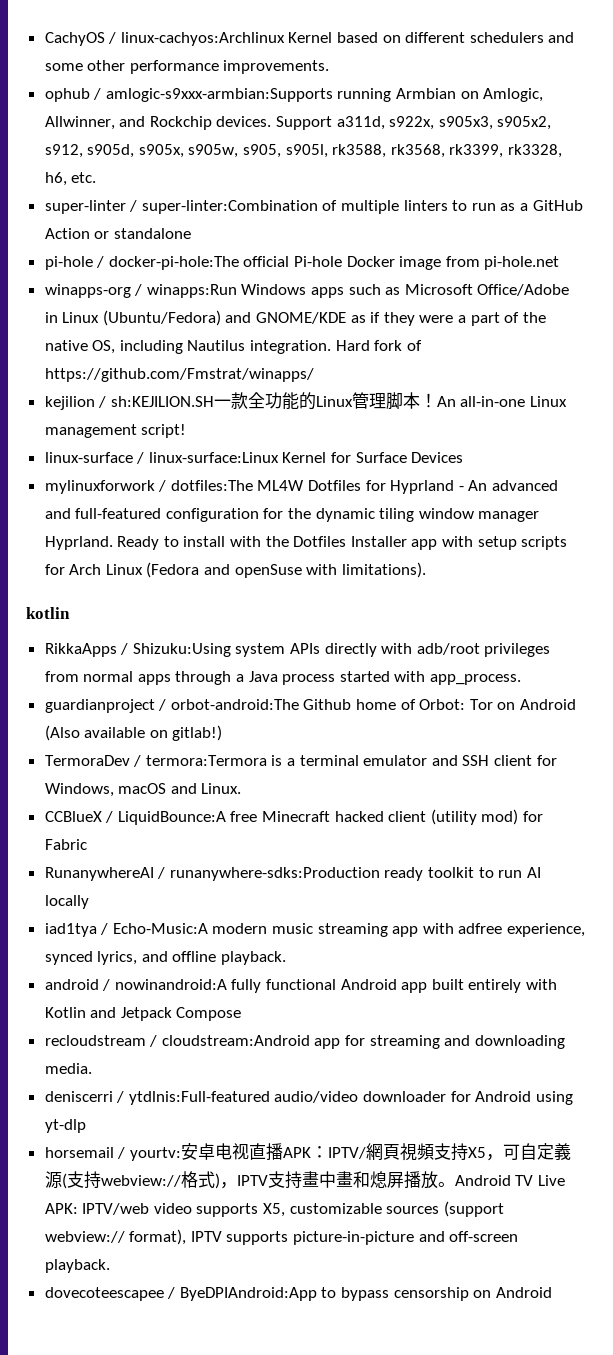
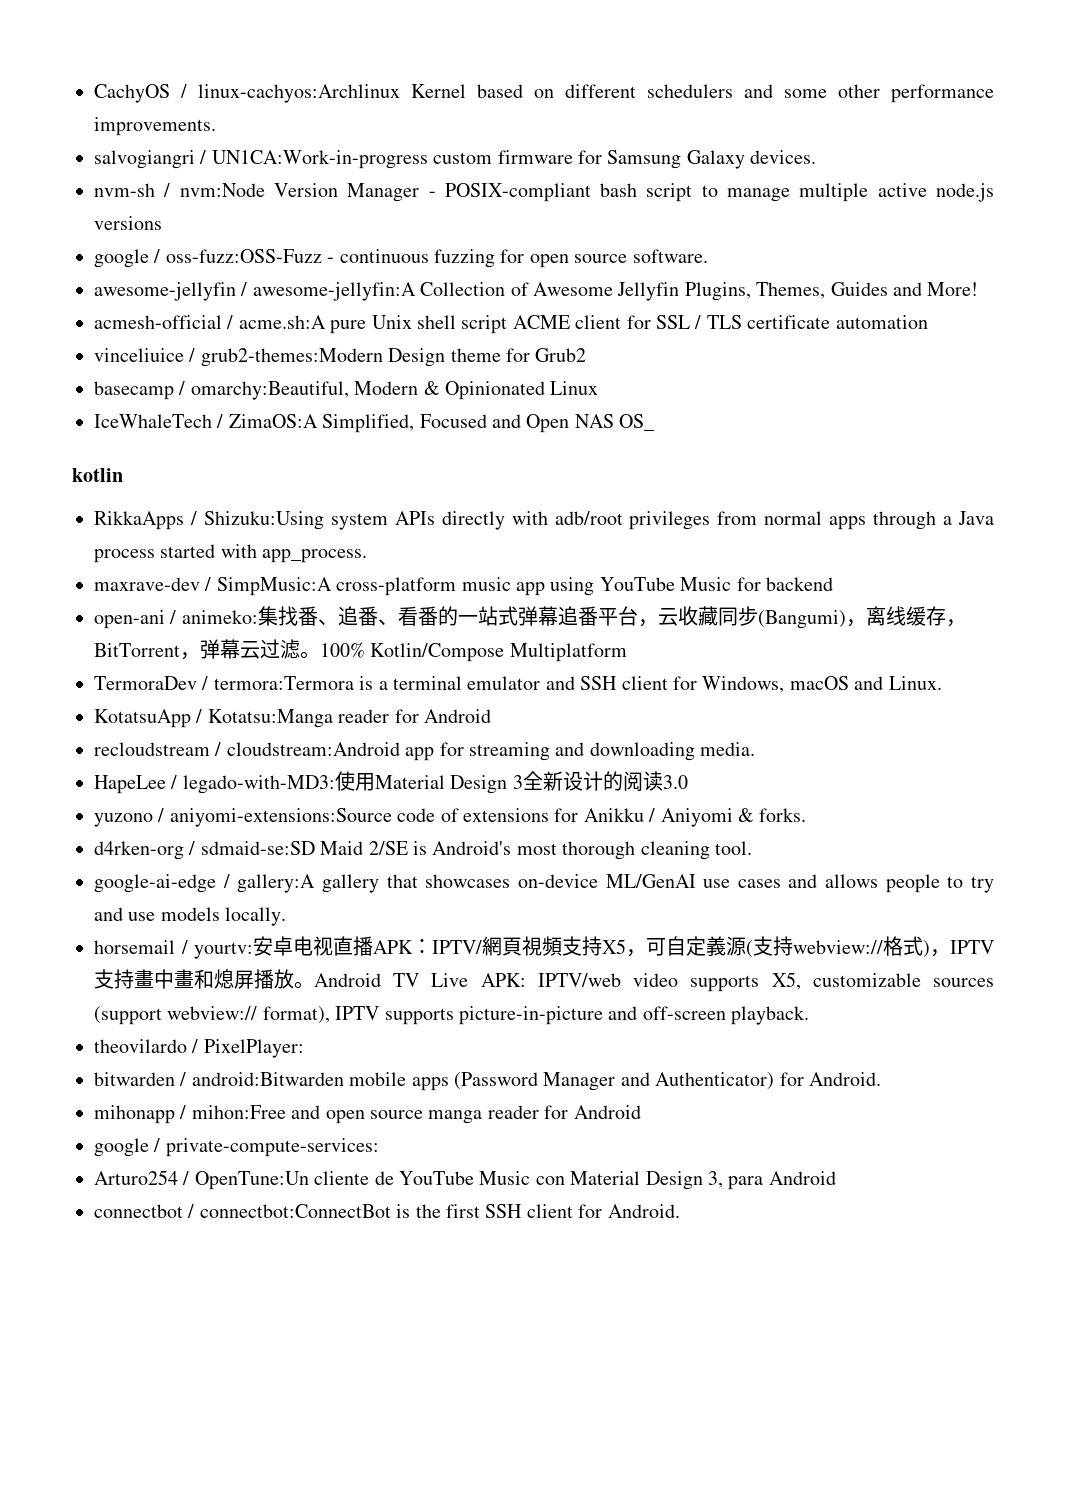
- ophub / amlogic-s9xxx-armbian:Supports running Armbian on Amlogic, Allwinner, and Rockchip devices. Support a311d, s922x, s905x3, s905x2, s912, s905d, s905x, s905w, s905, s905l, rk3588, rk3568, rk3399, rk3328, h6, etc.
- super-linter / super-linter:Combination of multiple linters to run as a GitHub Action or standalone
- pi-hole / docker-pi-hole:The official Pi-hole Docker image from pi-hole.net
- winapps-org / winapps:Run Windows apps such as Microsoft Office/Adobe in Linux (Ubuntu/Fedora) and GNOME/KDE as if they were a part of the native OS, including Nautilus integration. Hard fork of https://github.com/Fmstrat/winapps/
- kejilion / sh:KEJILION.SH一款全功能的Linux管理脚本！An all-in-one Linux management script!
- linux-surface / linux-surface:Linux Kernel for Surface Devices
- mylinuxforwork / dotfiles:The ML4W Dotfiles for Hyprland - An advanced and full-featured configuration for the dynamic tiling window manager Hyprland. Ready to install with the Dotfiles Installer app with setup scripts for Arch Linux (Fedora and openSuse with limitations).
+ salvogiangri / UN1CA:Work-in-progress custom firmware for Samsung Galaxy devices.
+ nvm-sh / nvm:Node Version Manager - POSIX-compliant bash script to manage multiple active node.js versions
+ google / oss-fuzz:OSS-Fuzz - continuous fuzzing for open source software.
+ awesome-jellyfin / awesome-jellyfin:A Collection of Awesome Jellyfin Plugins, Themes, Guides and More!
+ acmesh-official / acme.sh:A pure Unix shell script ACME client for SSL / TLS certificate automation
+ vinceliuice / grub2-themes:Modern Design theme for Grub2
+ basecamp / omarchy:Beautiful, Modern & Opinionated Linux
+ IceWhaleTech / ZimaOS:A Simplified, Focused and Open NAS OS_
- guardianproject / orbot-android:The Github home of Orbot: Tor on Android (Also available on gitlab!)
+ maxrave-dev / SimpMusic:A cross-platform music app using YouTube Music for backend
+ open-ani / animeko:集找番、追番、看番的一站式弹幕追番平台，云收藏同步(Bangumi)，离线缓存，BitTorrent，弹幕云过滤。100% Kotlin/Compose Multiplatform
- CCBlueX / LiquidBounce:A free Minecraft hacked client (utility mod) for Fabric
- RunanywhereAI / runanywhere-sdks:Production ready toolkit to run AI locally
- iad1tya / Echo-Music:A modern music streaming app with adfree experience, synced lyrics, and offline playback.
- android / nowinandroid:A fully functional Android app built entirely with Kotlin and Jetpack Compose
+ KotatsuApp / Kotatsu:Manga reader for Android
- deniscerri / ytdlnis:Full-featured audio/video downloader for Android using yt-dlp
+ HapeLee / legado-with-MD3:使用Material Design 3全新设计的阅读3.0
+ yuzono / aniyomi-extensions:Source code of extensions for Anikku / Aniyomi & forks.
+ d4rken-org / sdmaid-se:SD Maid 2/SE is Android's most thorough cleaning tool.
+ google-ai-edge / gallery:A gallery that showcases on-device ML/GenAI use cases and allows people to try and use models locally.
- dovecoteescapee / ByeDPIAndroid:App to bypass censorship on Android
+ theovilardo / PixelPlayer:
+ bitwarden / android:Bitwarden mobile apps (Password Manager and Authenticator) for Android.
+ mihonapp / mihon:Free and open source manga reader for Android
+ google / private-compute-services:
+ Arturo254 / OpenTune:Un cliente de YouTube Music con Material Design 3, para Android
+ connectbot / connectbot:ConnectBot is the first SSH client for Android.

